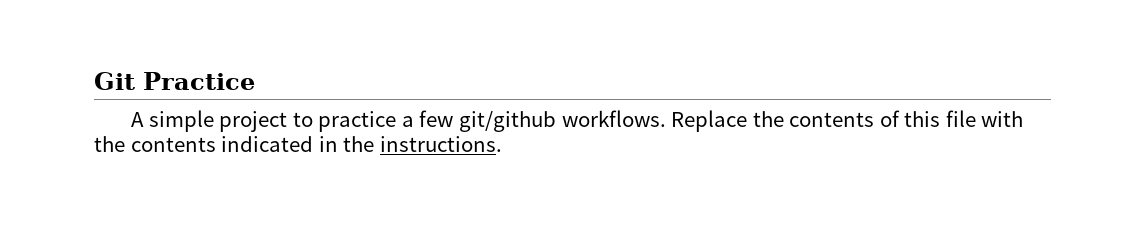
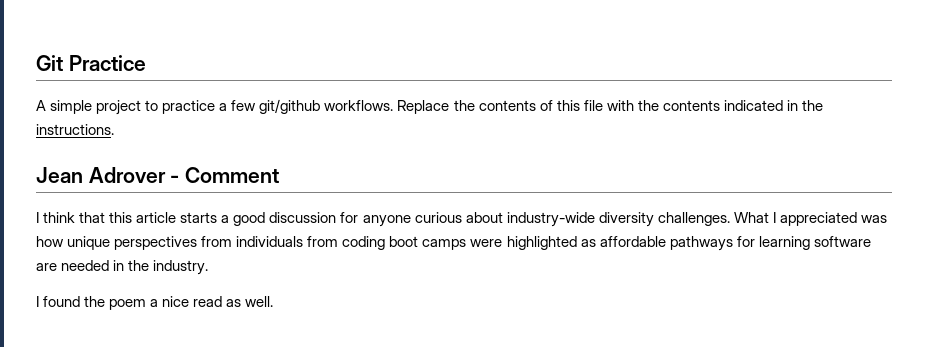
+ Jean Adrover - Comment
+ I think that this article starts a good discussion for anyone curious about industry-wide diversity challenges. What I appreciated was how unique perspectives from individuals from coding boot camps were highlighted as affordable pathways for learning software are needed in the industry.
+ I found the poem a nice read as well.

